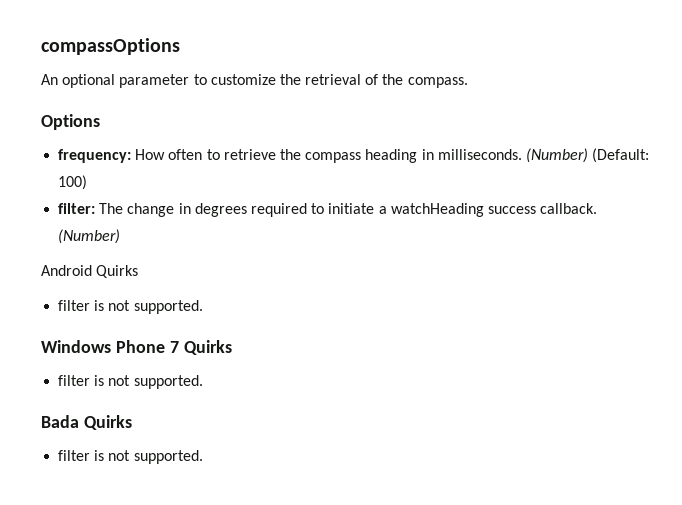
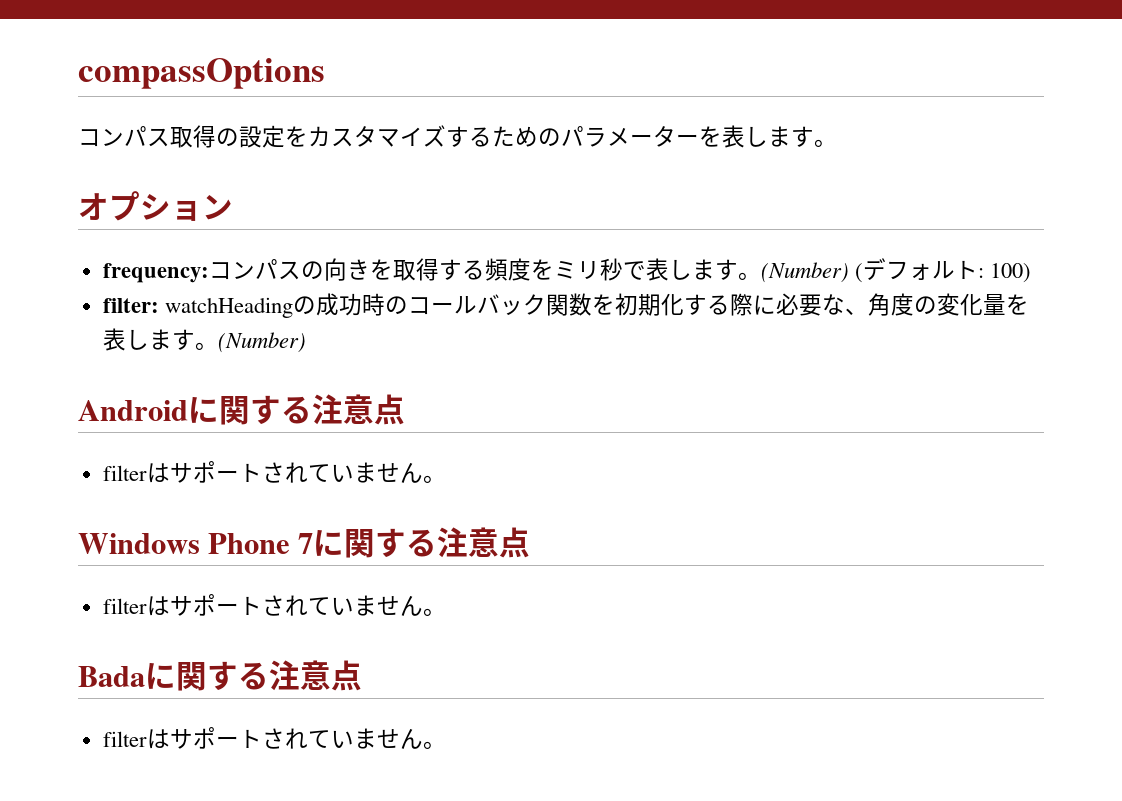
- An optional parameter to customize the retrieval of the compass.
- Options
- frequency: How often to retrieve the compass heading in milliseconds. (Number) (Default: 100)
- filter: The change in degrees required to initiate a watchHeading success callback. (Number)
- Android Quirks
- filter is not supported.
- Windows Phone 7 Quirks
- filter is not supported.
- Bada Quirks
- filter is not supported.
+ コンパス取得の設定をカスタマイズするためのパラメーターを表します。
+ オプション
+ frequency:コンパスの向きを取得する頻度をミリ秒で表します。(Number) (デフォルト: 100)
+ filter: watchHeadingの成功時のコールバック関数を初期化する際に必要な、角度の変化量を表します。(Number)
+ Androidに関する注意点
+ filterはサポートされていません。
+ Windows Phone 7に関する注意点
+ filterはサポートされていません。
+ Badaに関する注意点
+ filterはサポートされていません。

